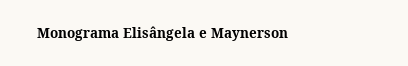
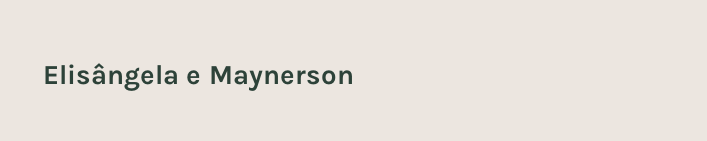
- Monograma Elisângela e Maynerson
+ Elisângela e Maynerson

